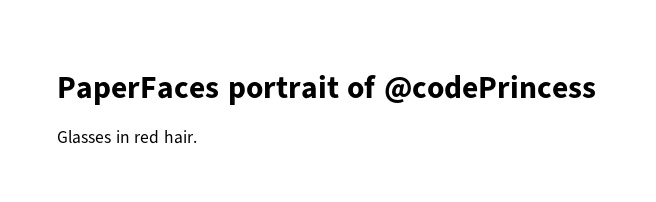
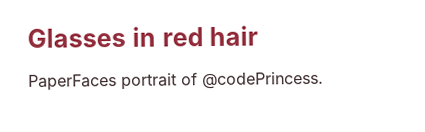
- PaperFaces portrait of @codePrincess
- Glasses in red hair.
+ Glasses in red hair
+ PaperFaces portrait of @codePrincess.

